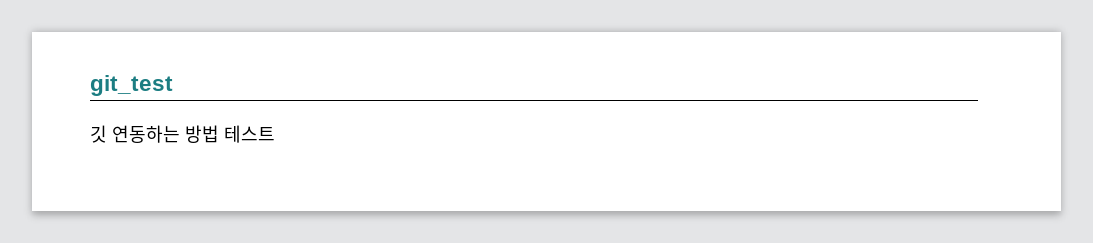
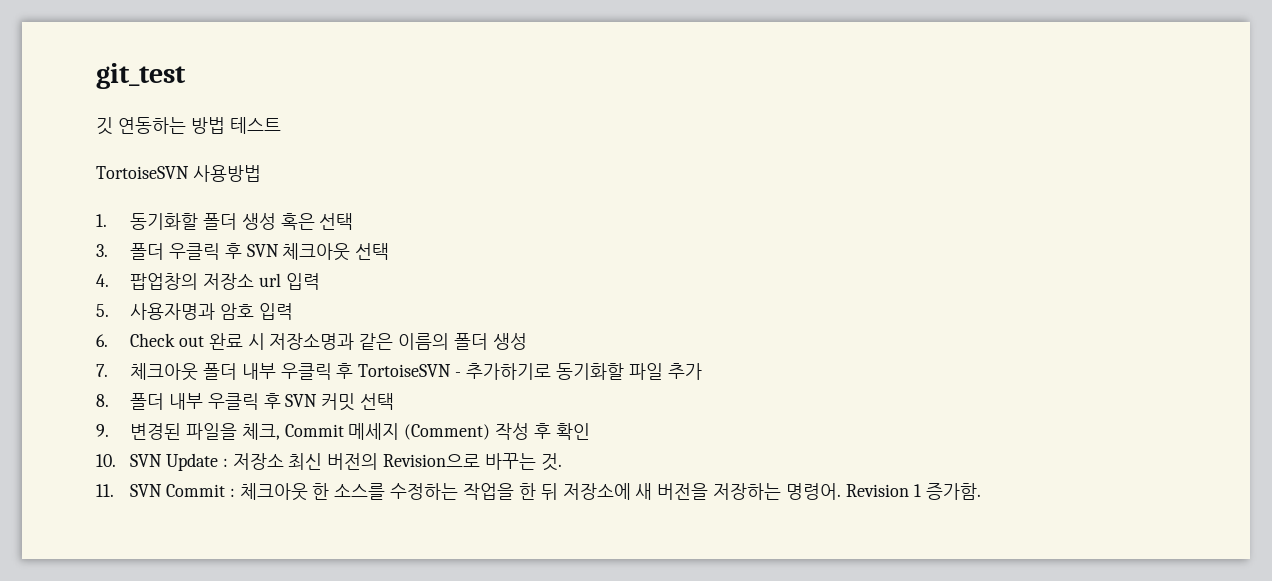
+ TortoiseSVN 사용방법
+ 1. 동기화할 폴더 생성 혹은 선택
+ 3. 폴더 우클릭 후 SVN 체크아웃 선택
+ 4. 팝업창의 저장소 url 입력
+ 5. 사용자명과 암호 입력
+ 6. Check out 완료 시 저장소명과 같은 이름의 폴더 생성
+ 7. 체크아웃 폴더 내부 우클릭 후 TortoiseSVN - 추가하기로 동기화할 파일 추가
+ 8. 폴더 내부 우클릭 후 SVN 커밋 선택
+ 9. 변경된 파일을 체크, Commit 메세지 (Comment) 작성 후 확인
+ 10. SVN Update : 저장소 최신 버전의 Revision으로 바꾸는 것.
+ 11. SVN Commit : 체크아웃 한 소스를 수정하는 작업을 한 뒤 저장소에 새 버전을 저장하는 명령어. Revision 1 증가함.

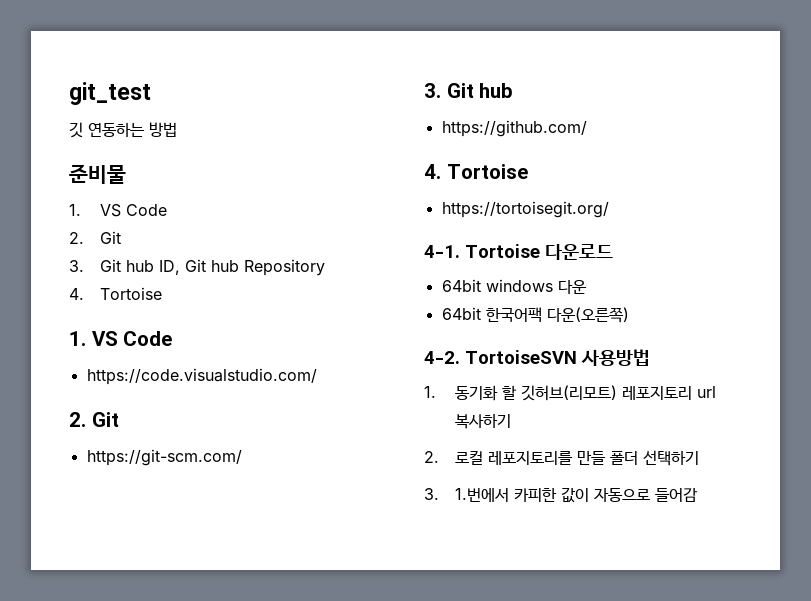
- 깃 연동하는 방법 테스트
- TortoiseSVN 사용방법
- 1. 동기화할 폴더 생성 혹은 선택
- 3. 폴더 우클릭 후 SVN 체크아웃 선택
- 4. 팝업창의 저장소 url 입력
- 5. 사용자명과 암호 입력
- 6. Check out 완료 시 저장소명과 같은 이름의 폴더 생성
- 7. 체크아웃 폴더 내부 우클릭 후 TortoiseSVN - 추가하기로 동기화할 파일 추가
- 8. 폴더 내부 우클릭 후 SVN 커밋 선택
- 9. 변경된 파일을 체크, Commit 메세지 (Comment) 작성 후 확인
- 10. SVN Update : 저장소 최신 버전의 Revision으로 바꾸는 것.
- 11. SVN Commit : 체크아웃 한 소스를 수정하는 작업을 한 뒤 저장소에 새 버전을 저장하는 명령어. Revision 1 증가함.
+ 깃 연동하는 방법
+ 준비물
+ 1. VS Code
+ 2. Git
+ 3. Git hub ID, Git hub Repository
+ 4. Tortoise
+ 1. VS Code
+ https://code.visualstudio.com/
+ 2. Git
+ https://git-scm.com/
+ 3. Git hub
+ https://github.com/
+ 4. Tortoise
+ https://tortoisegit.org/
+ 4-1. Tortoise 다운로드
+ 64bit windows 다운
+ 64bit 한국어팩 다운(오른쪽)
+ 4-2. TortoiseSVN 사용방법
+ 1. 동기화 할 깃허브(리모트) 레포지토리 url 복사하기
+ 2. 로컬 레포지토리를 만들 폴더 선택하기
+ 3. 1.번에서 카피한 값이 자동으로 들어감

